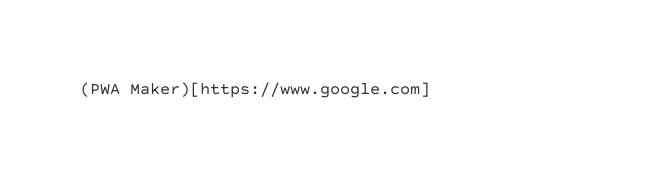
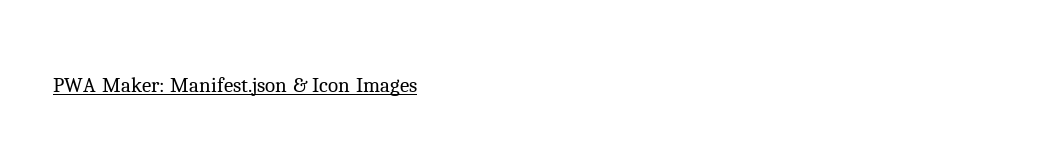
- (PWA Maker)[https://www.google.com]
+ PWA Maker: Manifest.json & Icon Images

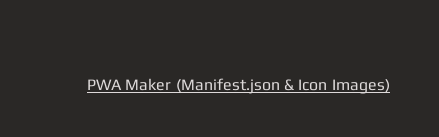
- PWA Maker: Manifest.json & Icon Images
+ PWA Maker (Manifest.json & Icon Images)

